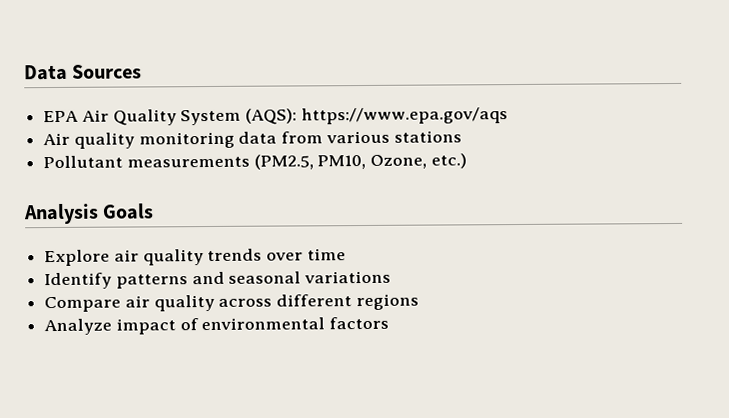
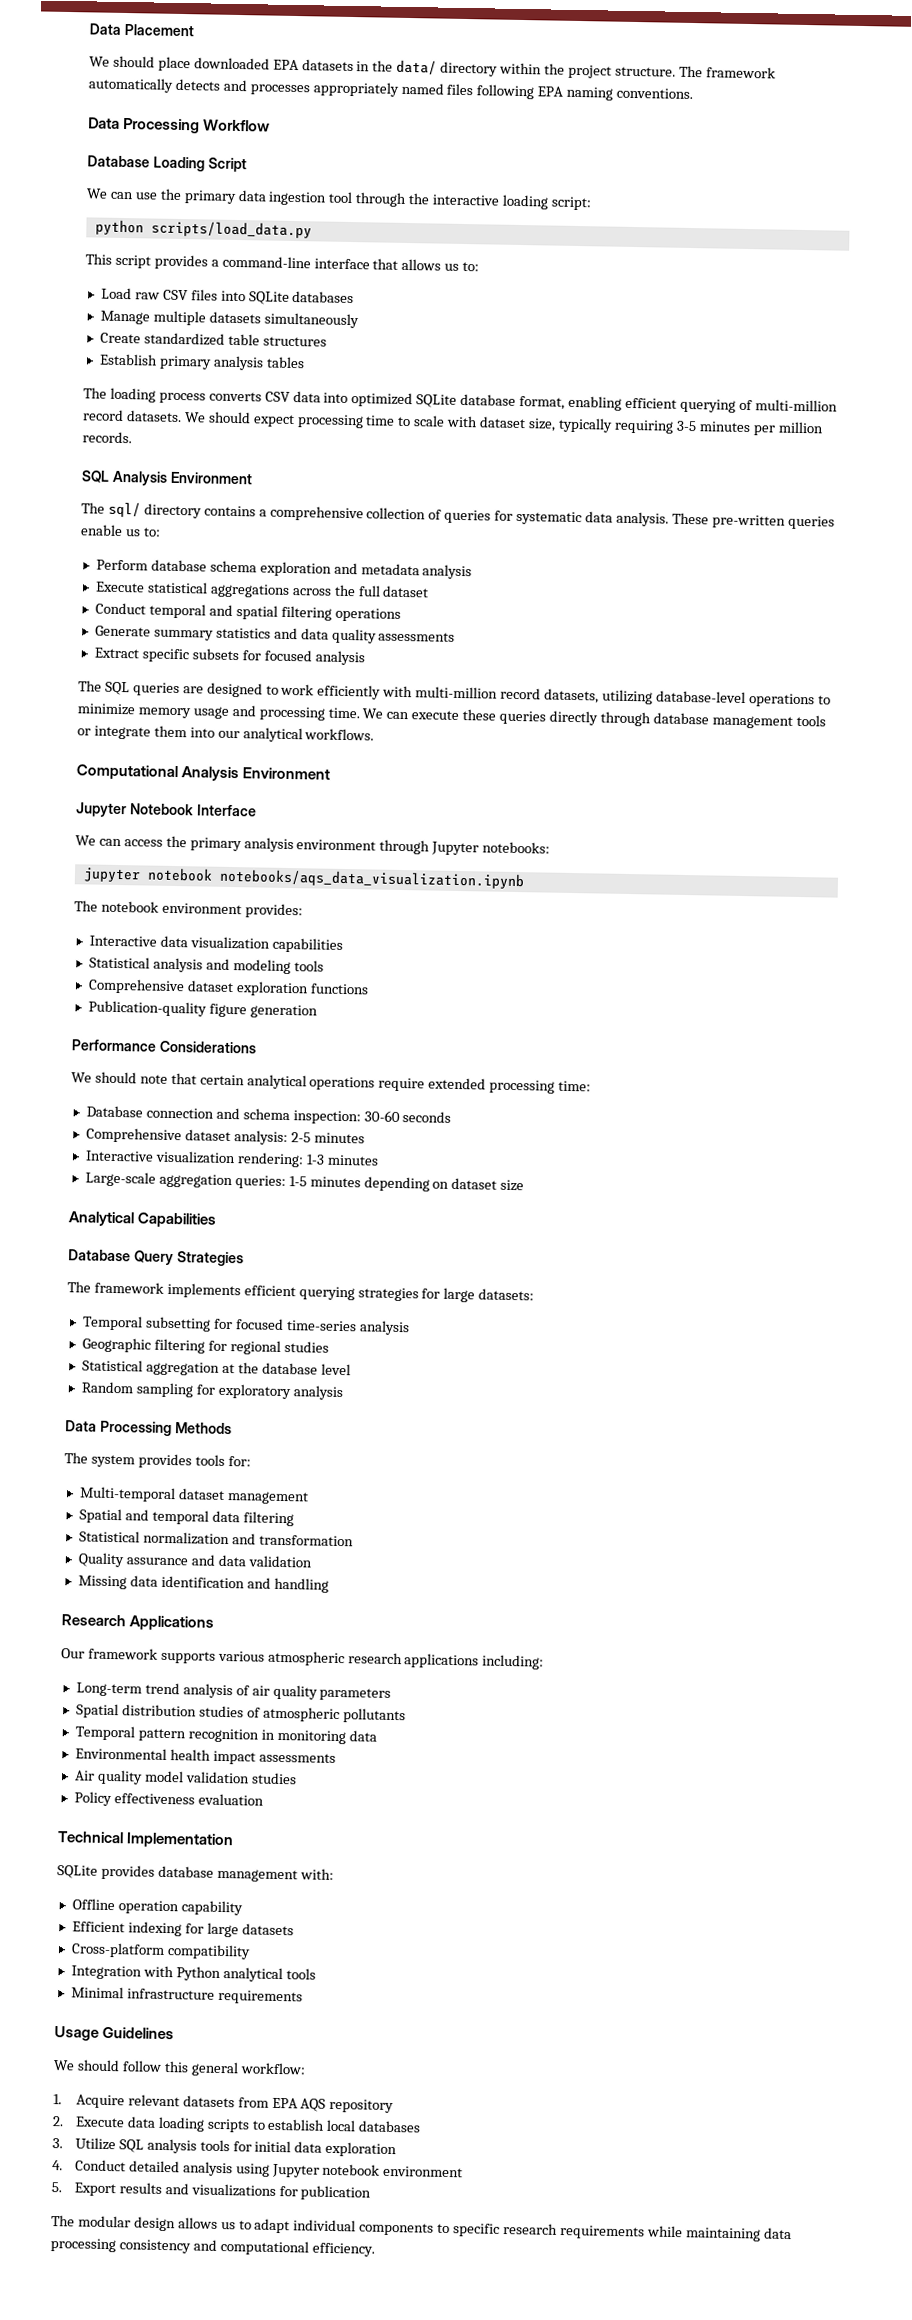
- Data Sources
- EPA Air Quality System (AQS): https://www.epa.gov/aqs
- Air quality monitoring data from various stations
- Pollutant measurements (PM2.5, PM10, Ozone, etc.)
- Analysis Goals
- Explore air quality trends over time
- Identify patterns and seasonal variations
- Compare air quality across different regions
- Analyze impact of environmental factors
+ Data Placement
+ We should place downloaded EPA datasets in the data/ directory within the project structure. The framework automatically detects and processes appropriately named files following EPA naming conventions.
+ Data Processing Workflow
+ Database Loading Script
+ We can use the primary data ingestion tool through the interactive loading script:
+ python scripts/load_data.py
+ This script provides a command-line interface that allows us to:
+ Load raw CSV files into SQLite databases
+ Manage multiple datasets simultaneously
+ Create standardized table structures
+ Establish primary analysis tables
+ The loading process converts CSV data into optimized SQLite database format, enabling efficient querying of multi-million record datasets. We should expect processing time to scale with dataset size, typically requiring 3-5 minutes per million records.
+ SQL Analysis Environment
+ The sql/ directory contains a comprehensive collection of queries for systematic data analysis. These pre-written queries enable us to:
+ Perform database schema exploration and metadata analysis
+ Execute statistical aggregations across the full dataset
+ Conduct temporal and spatial filtering operations
+ Generate summary statistics and data quality assessments
+ Extract specific subsets for focused analysis
+ The SQL queries are designed to work efficiently with multi-million record datasets, utilizing database-level operations to minimize memory usage and processing time. We can execute these queries directly through database management tools or integrate them into our analytical workflows.
+ Computational Analysis Environment
+ Jupyter Notebook Interface
+ We can access the primary analysis environment through Jupyter notebooks:
+ jupyter notebook notebooks/aqs_data_visualization.ipynb
+ The notebook environment provides:
+ Interactive data visualization capabilities
+ Statistical analysis and modeling tools
+ Comprehensive dataset exploration functions
+ Publication-quality figure generation
+ Performance Considerations
+ We should note that certain analytical operations require extended processing time:
+ Database connection and schema inspection: 30-60 seconds
+ Comprehensive dataset analysis: 2-5 minutes
+ Interactive visualization rendering: 1-3 minutes
+ Large-scale aggregation queries: 1-5 minutes depending on dataset size
+ Analytical Capabilities
+ Database Query Strategies
+ The framework implements efficient querying strategies for large datasets:
+ Temporal subsetting for focused time-series analysis
+ Geographic filtering for regional studies
+ Statistical aggregation at the database level
+ Random sampling for exploratory analysis
+ Data Processing Methods
+ The system provides tools for:
+ Multi-temporal dataset management
+ Spatial and temporal data filtering
+ Statistical normalization and transformation
+ Quality assurance and data validation
+ Missing data identification and handling
+ Research Applications
+ Our framework supports various atmospheric research applications including:
+ Long-term trend analysis of air quality parameters
+ Spatial distribution studies of atmospheric pollutants
+ Temporal pattern recognition in monitoring data
+ Environmental health impact assessments
+ Air quality model validation studies
+ Policy effectiveness evaluation
+ Technical Implementation
+ SQLite provides database management with:
+ Offline operation capability
+ Efficient indexing for large datasets
+ Cross-platform compatibility
+ Integration with Python analytical tools
+ Minimal infrastructure requirements
+ Usage Guidelines
+ We should follow this general workflow:
+ 1. Acquire relevant datasets from EPA AQS repository
+ 2. Execute data loading scripts to establish local databases
+ 3. Utilize SQL analysis tools for initial data exploration
+ 4. Conduct detailed analysis using Jupyter notebook environment
+ 5. Export results and visualizations for publication
+ The modular design allows us to adapt individual components to specific research requirements while maintaining data processing consistency and computational efficiency.

